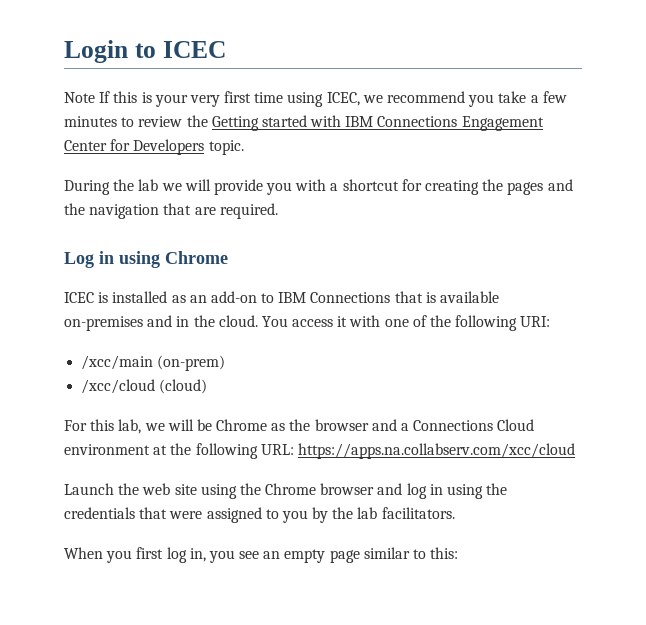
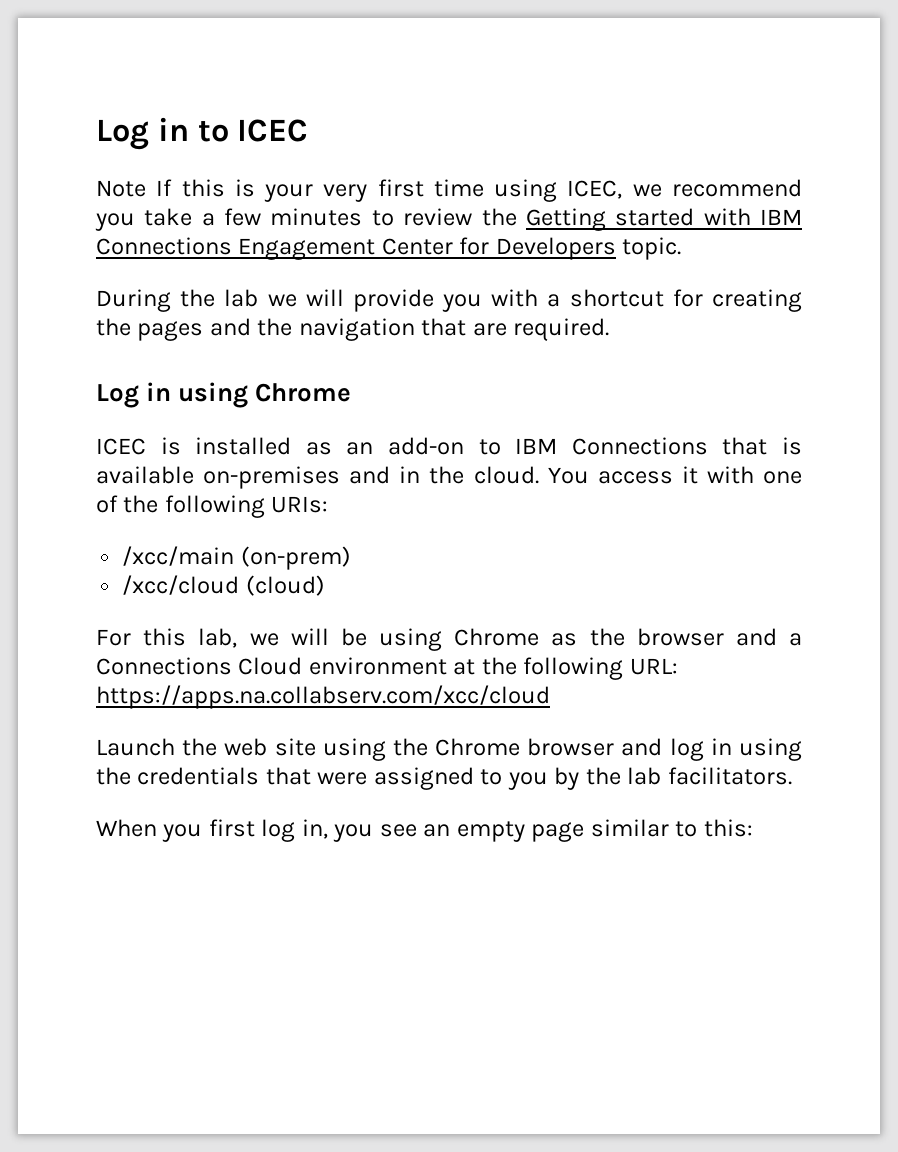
- Login to ICEC
+ Log in to ICEC
- You access it with one of the following URI:
+ You access it with one of the following URIs:
- For this lab, we will be Chrome as the browser and a Connections Cloud environment at the following URL: https://apps.na.collabserv.com/xcc/cloud
+ For this lab, we will be using Chrome as the browser and a Connections Cloud environment at the following URL: https://apps.na.collabserv.com/xcc/cloud

